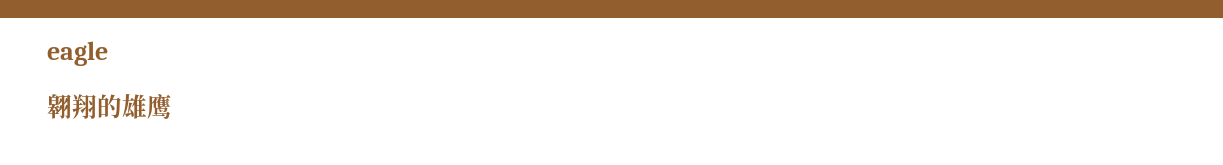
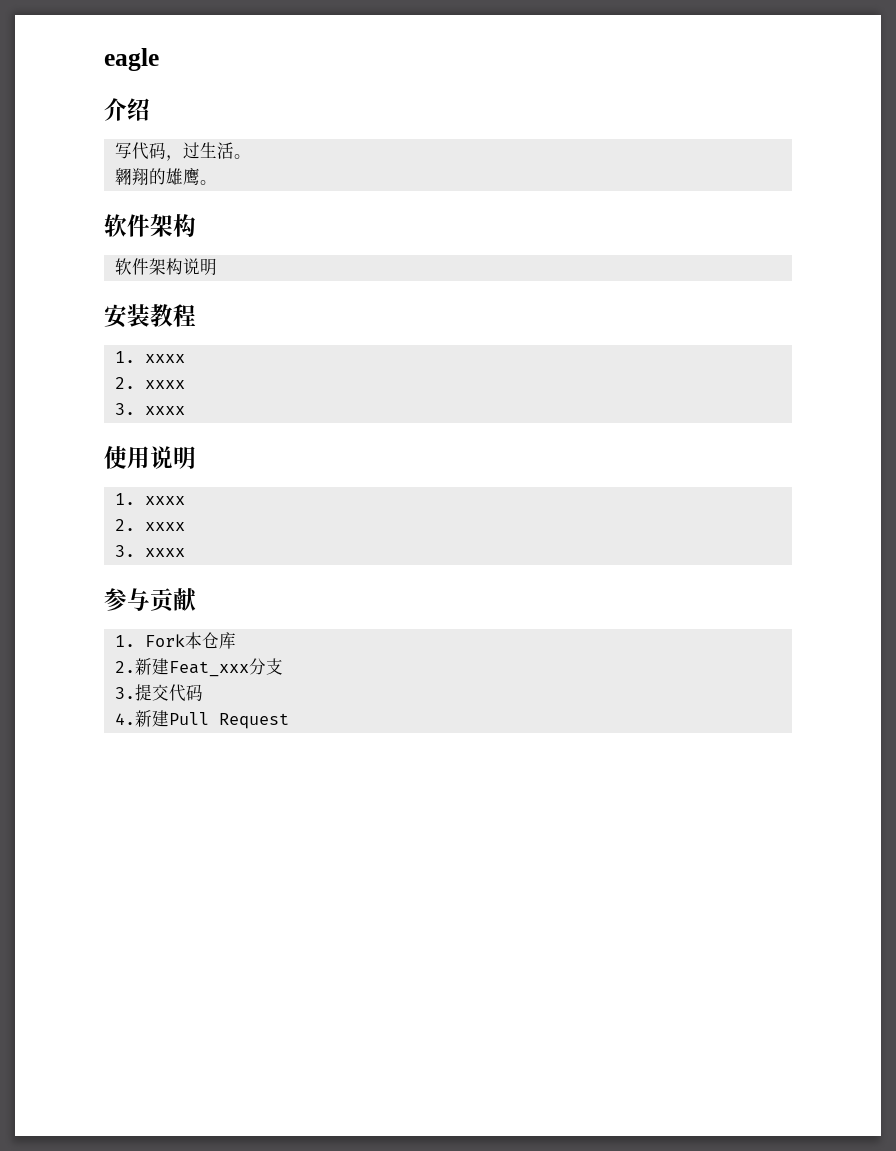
- 翱翔的雄鹰
+ 介绍
+ 写代码，过生活。
+ 翱翔的雄鹰。
+ 软件架构
+ 软件架构说明
+ 安装教程
+ 1. xxxx
+ 2. xxxx
+ 3. xxxx
+ 使用说明
+ 1. xxxx
+ 2. xxxx
+ 3. xxxx
+ 参与贡献
+ 1. Fork本仓库
+ 2.新建Feat_xxx分支
+ 3.提交代码
+ 4.新建Pull Request

